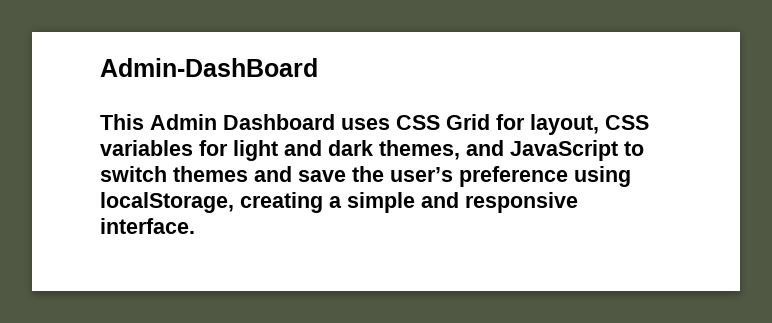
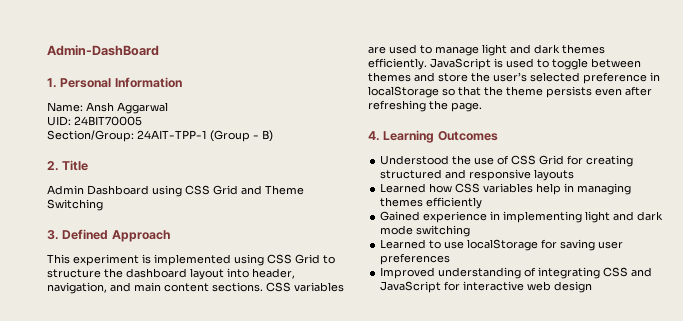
- This Admin Dashboard uses CSS Grid for layout, CSS variables for light and dark themes, and JavaScript to switch themes and save the user’s preference using localStorage, creating a simple and responsive interface.
+ 1. Personal Information
+ Name: Ansh Aggarwal
+ UID: 24BIT70005
+ Section/Group: 24AIT-TPP-1 (Group - B)
+ 2. Title
+ Admin Dashboard using CSS Grid and Theme Switching
+ 3. Defined Approach
+ This experiment is implemented using CSS Grid to structure the dashboard layout into header, navigation, and main content sections. CSS variables are used to manage light and dark themes efficiently. JavaScript is used to toggle between themes and store the user’s selected preference in localStorage so that the theme persists even after refreshing the page.
+ 4. Learning Outcomes
+ Understood the use of CSS Grid for creating structured and responsive layouts
+ Learned how CSS variables help in managing themes efficiently
+ Gained experience in implementing light and dark mode switching
+ Learned to use localStorage for saving user preferences
+ Improved understanding of integrating CSS and JavaScript for interactive web design

